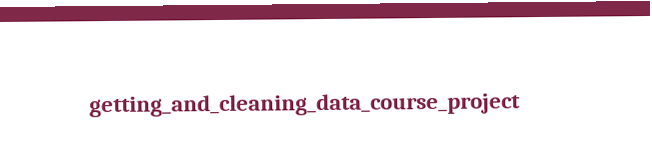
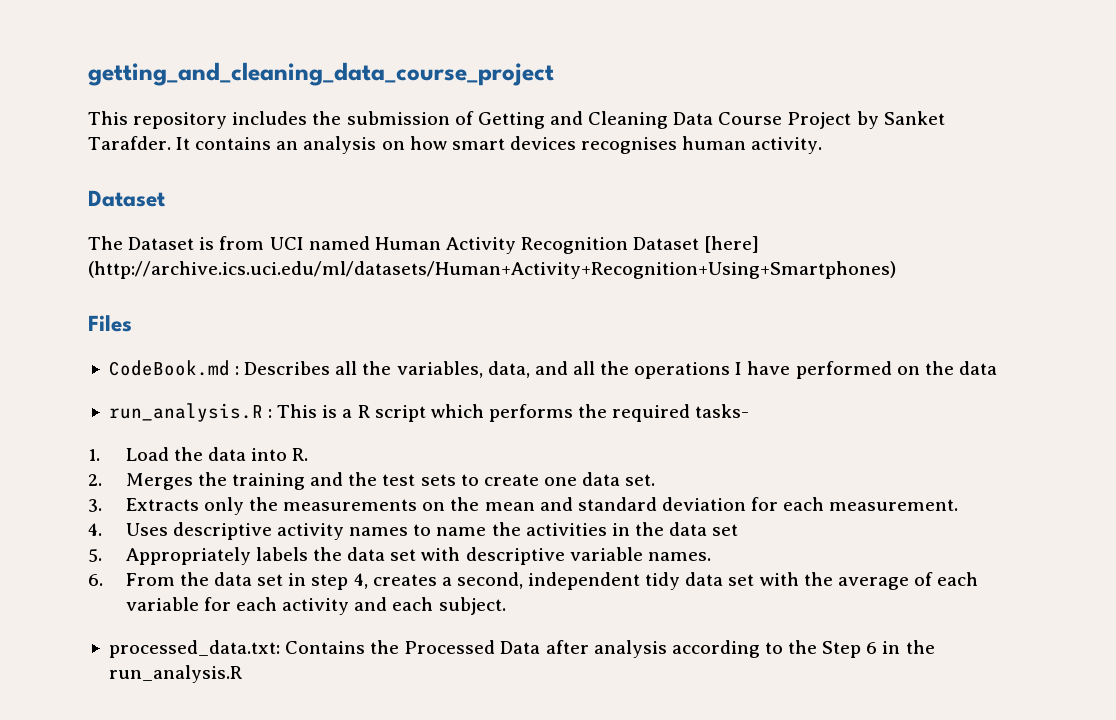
+ This repository includes the submission of Getting and Cleaning Data Course Project by Sanket Tarafder. It contains an analysis on how smart devices recognises human activity.
+ Dataset
+ The Dataset is from UCI named Human Activity Recognition Dataset [here] (http://archive.ics.uci.edu/ml/datasets/Human+Activity+Recognition+Using+Smartphones)
+ Files
+ CodeBook.md : Describes all the variables, data, and all the operations I have performed on the data
+ run_analysis.R : This is a R script which performs the required tasks-
+ 1. Load the data into R.
+ 2. Merges the training and the test sets to create one data set.
+ 3. Extracts only the measurements on the mean and standard deviation for each measurement.
+ 4. Uses descriptive activity names to name the activities in the data set
+ 5. Appropriately labels the data set with descriptive variable names.
+ 6. From the data set in step 4, creates a second, independent tidy data set with the average of each variable for each activity and each subject.
+ processed_data.txt: Contains the Processed Data after analysis according to the Step 6 in the run_analysis.R

